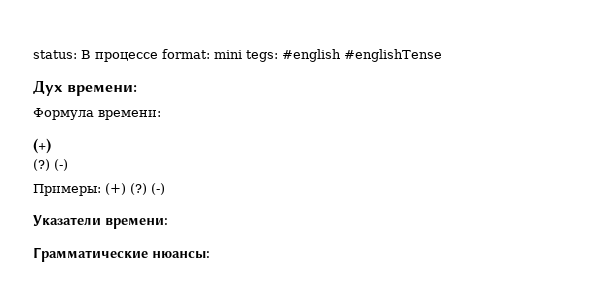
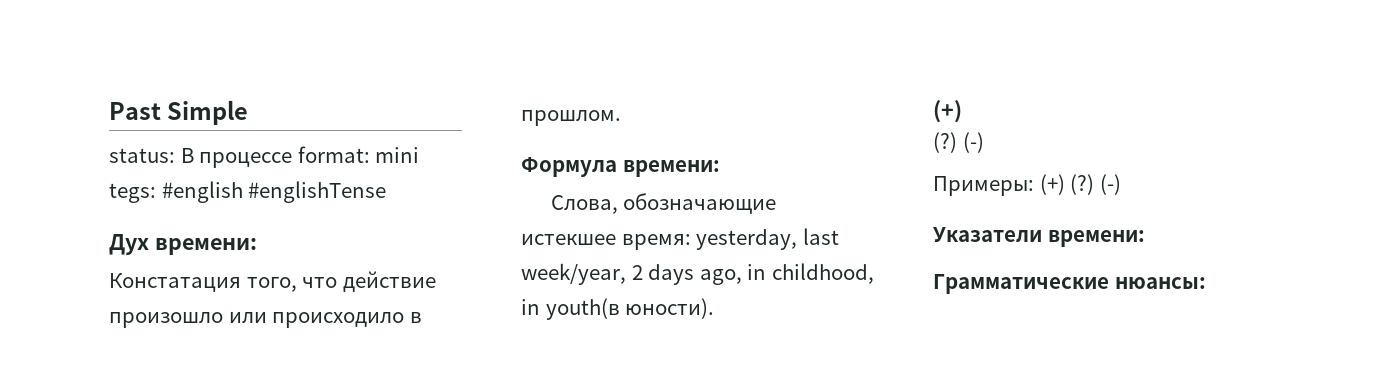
+ Past Simple
+ Констатация того, что действие произошло или происходило в прошлом.
  Формула времени:
+ Слова, обозначающие истекшее время: yesterday, last week/year, 2 days ago, in childhood, in youth(в юности).

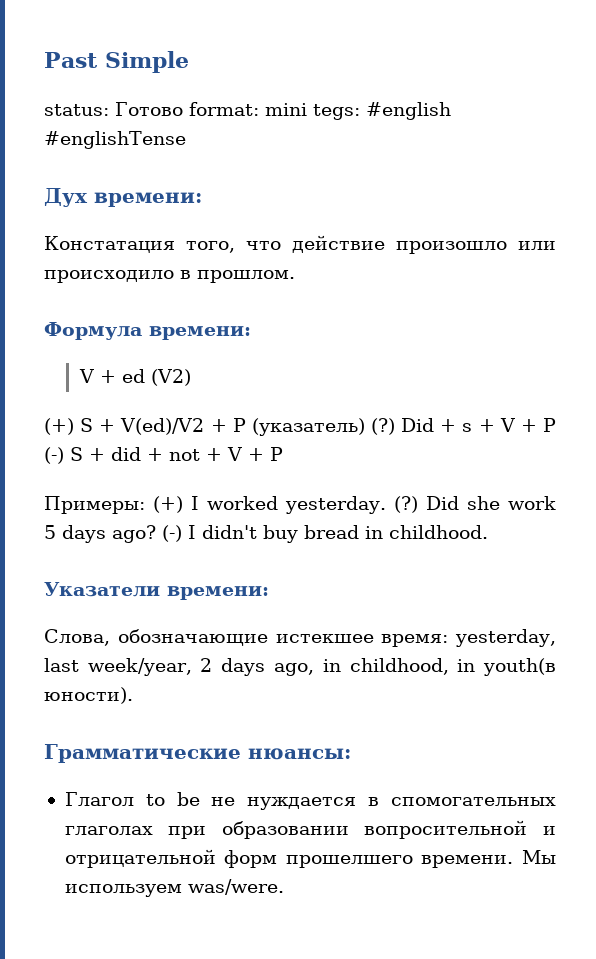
- status: В процессе format: mini tegs: #english #englishTense
+ status: Готово format: mini tegs: #english #englishTense
+ V + ed (V2)
+ (+) S + V(ed)/V2 + P (указатель) (?) Did + s + V + P (-) S + did + not + V + P
+ Примеры: (+) I worked yesterday. (?) Did she work 5 days ago? (-) I didn't buy bread in childhood.
+ Указатели времени:
  Слова, обозначающие истекшее время: yesterday, last week/year, 2 days ago, in childhood, in youth(в юности).
- (+)
- (?) (-)
- Примеры: (+) (?) (-)
- Указатели времени:
  Грамматические нюансы:
+ Глагол to be не нуждается в спомогательных глаголах при образовании вопросительной и отрицательной форм прошелшего времени. Мы используем was/were.

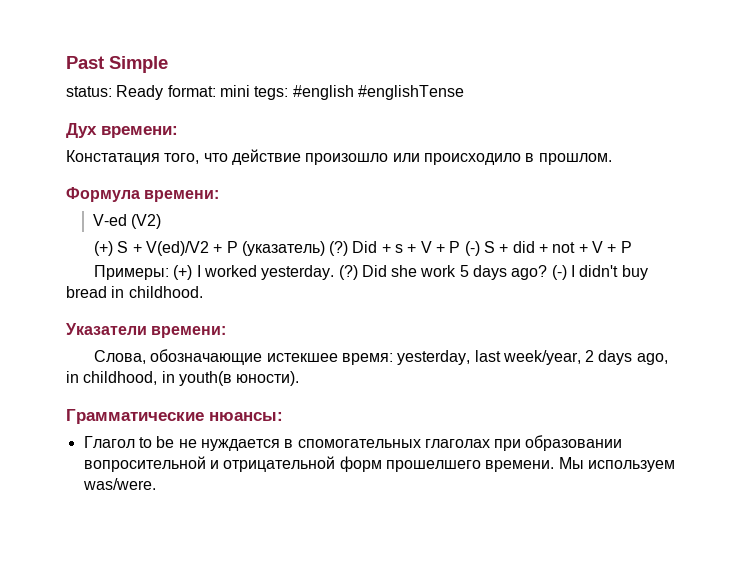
- status: Готово format: mini tegs: #english #englishTense
+ status: Ready format: mini tegs: #english #englishTense
- V + ed (V2)
+ V-ed (V2)

